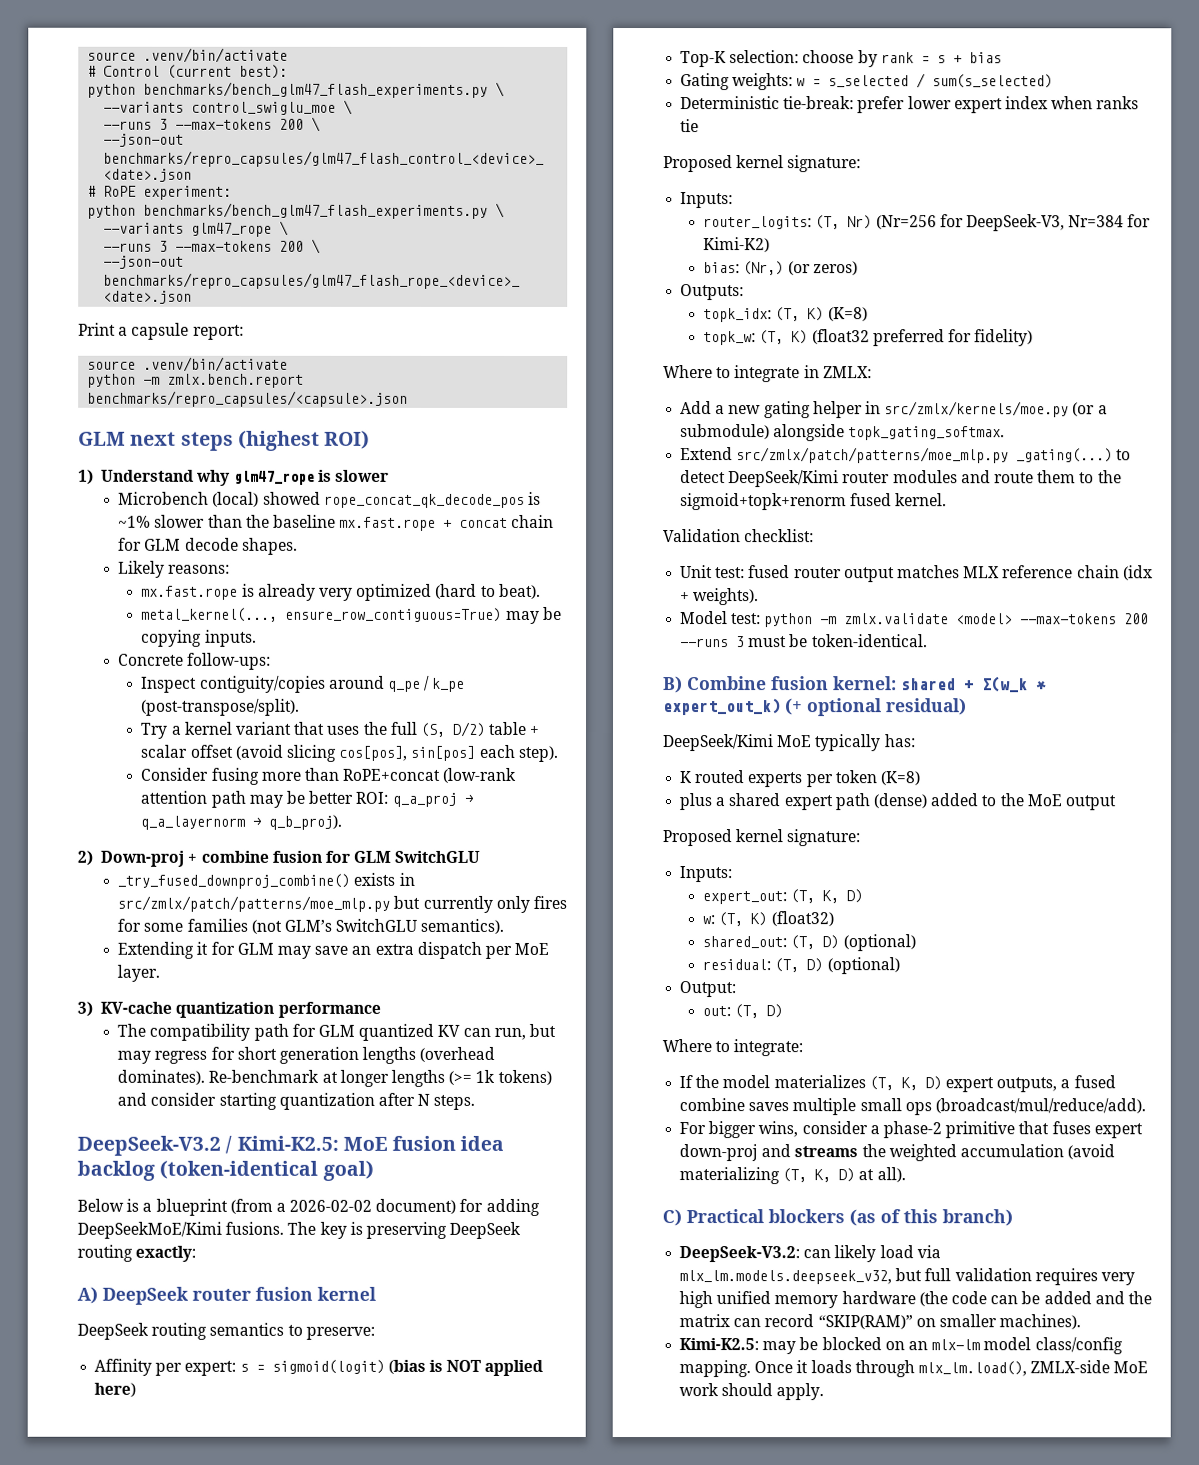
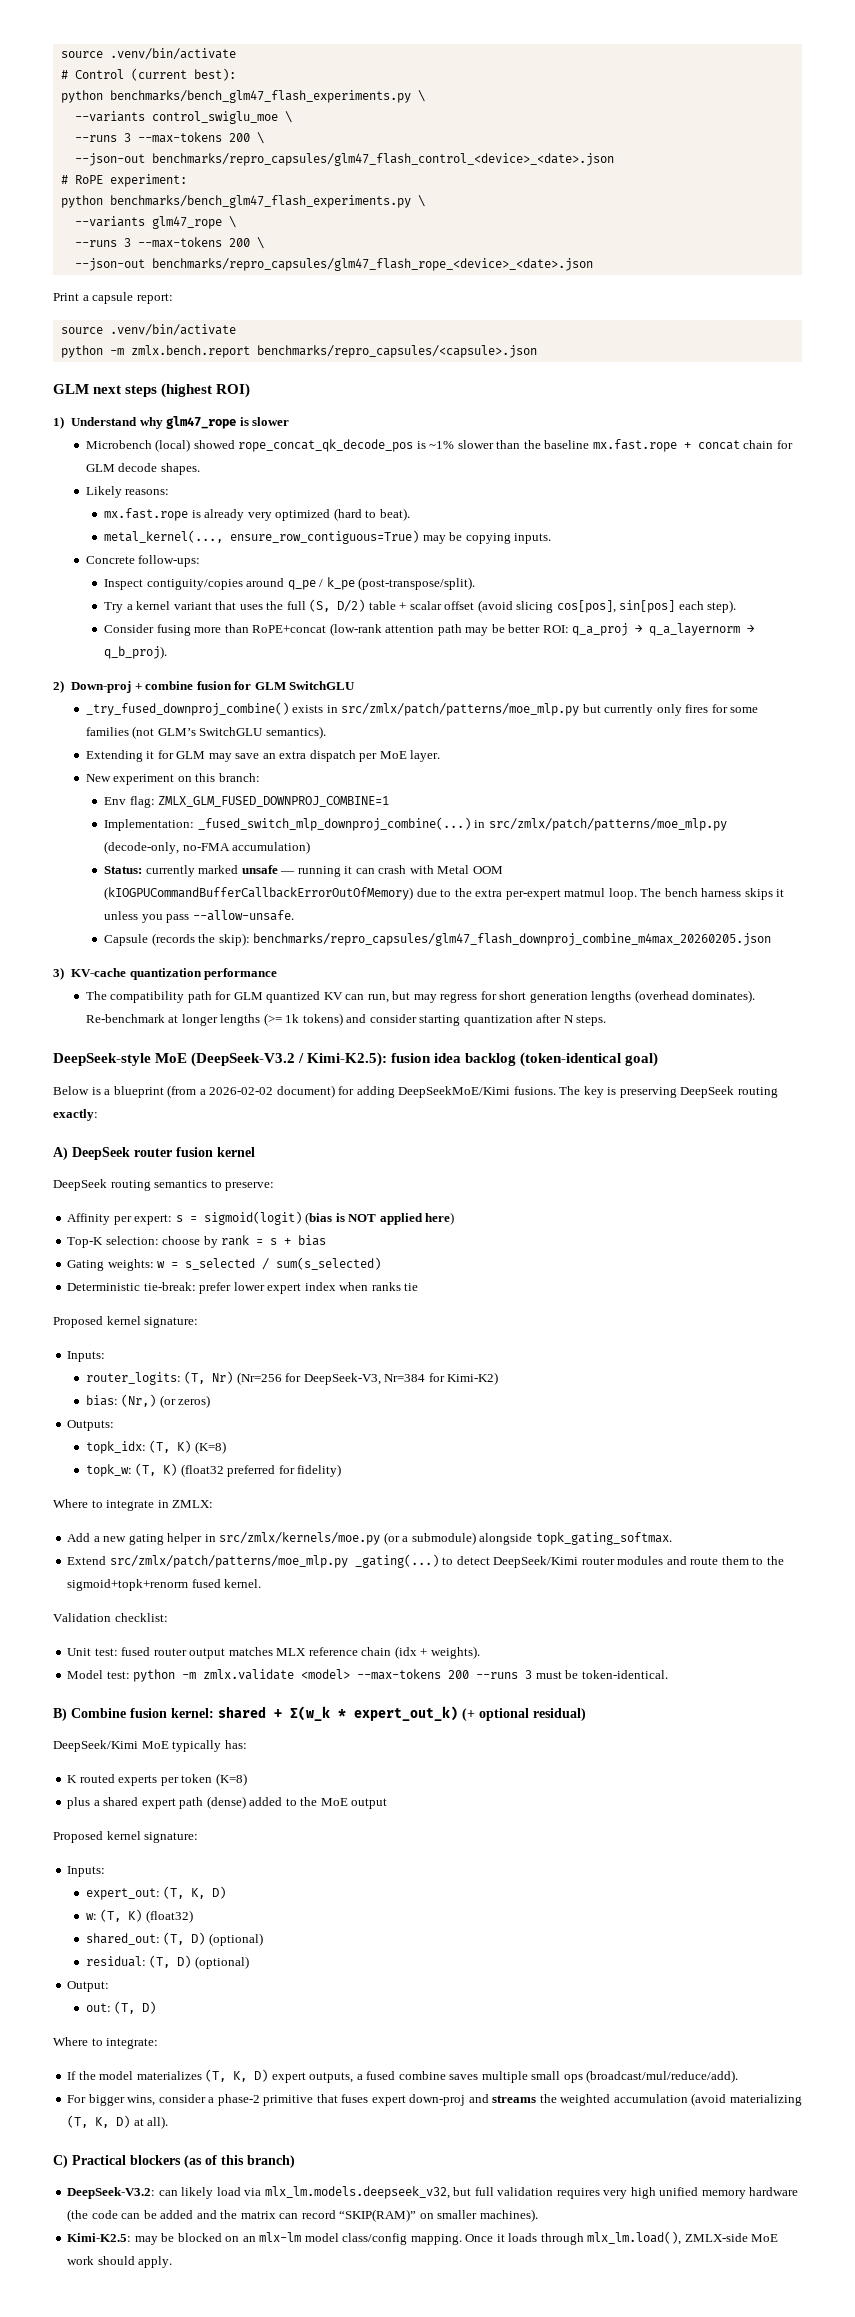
+ New experiment on this branch:
+ Env flag: ZMLX_GLM_FUSED_DOWNPROJ_COMBINE=1
+ Implementation: _fused_switch_mlp_downproj_combine(...) in src/zmlx/patch/patterns/moe_mlp.py (decode-only, no-FMA accumulation)
+ Status: currently marked unsafe — running it can crash with Metal OOM (kIOGPUCommandBufferCallbackErrorOutOfMemory) due to the extra per-expert matmul loop. The bench harness skips it unless you pass --allow-unsafe.
+ Capsule (records the skip): benchmarks/repro_capsules/glm47_flash_downproj_combine_m4max_20260205.json
- DeepSeek-V3.2 / Kimi-K2.5: MoE fusion idea backlog (token-identical goal)
+ DeepSeek-style MoE (DeepSeek-V3.2 / Kimi-K2.5): fusion idea backlog (token-identical goal)

